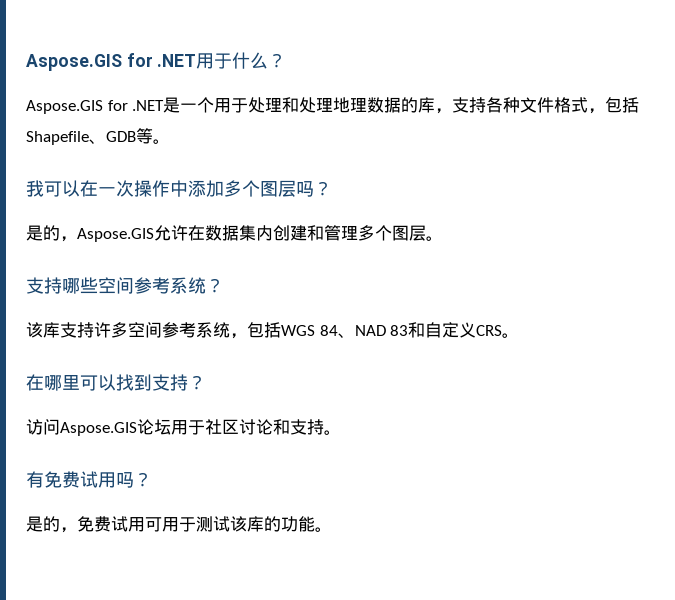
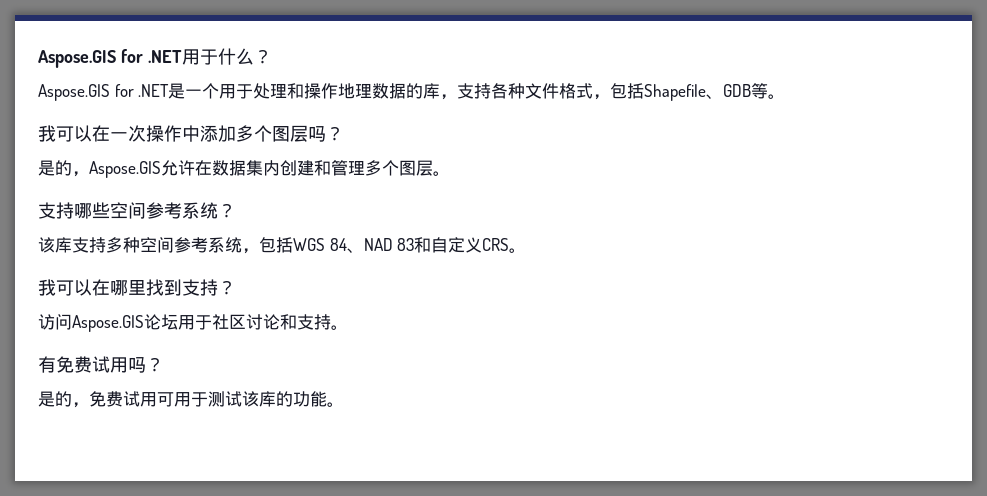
- Aspose.GIS for .NET是一个用于处理和处理地理数据的库，支持各种文件格式，包括Shapefile、GDB等。
+ Aspose.GIS for .NET是一个用于处理和操作地理数据的库，支持各种文件格式，包括Shapefile、GDB等。
- 该库支持许多空间参考系统，包括WGS 84、NAD 83和自定义CRS。
+ 该库支持多种空间参考系统，包括WGS 84、NAD 83和自定义CRS。
- 在哪里可以找到支持？
+ 我可以在哪里找到支持？

